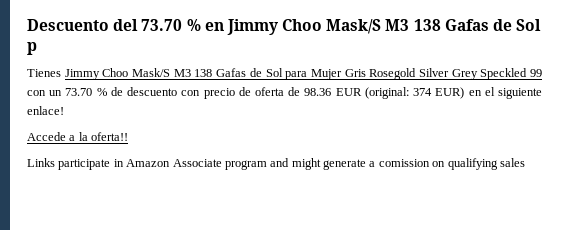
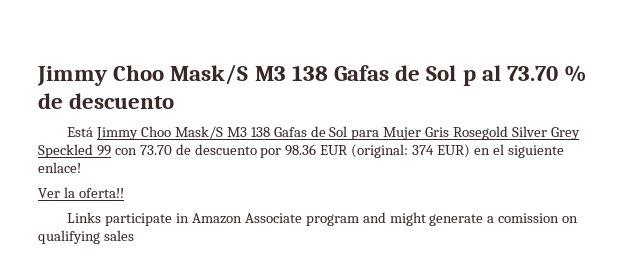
- Descuento del 73.70 % en Jimmy Choo Mask/S M3 138 Gafas de Sol p
- Tienes Jimmy Choo Mask/S M3 138 Gafas de Sol para Mujer Gris Rosegold Silver Grey Speckled 99 con un 73.70 % de descuento con precio de oferta de 98.36 EUR (original: 374 EUR) en el siguiente enlace!
+ Jimmy Choo Mask/S M3 138 Gafas de Sol p al 73.70 % de descuento
+ Está Jimmy Choo Mask/S M3 138 Gafas de Sol para Mujer Gris Rosegold Silver Grey Speckled 99 con 73.70 de descuento por 98.36 EUR (original: 374 EUR) en el siguiente enlace!
- Accede a la oferta!!
+ Ver la oferta!!

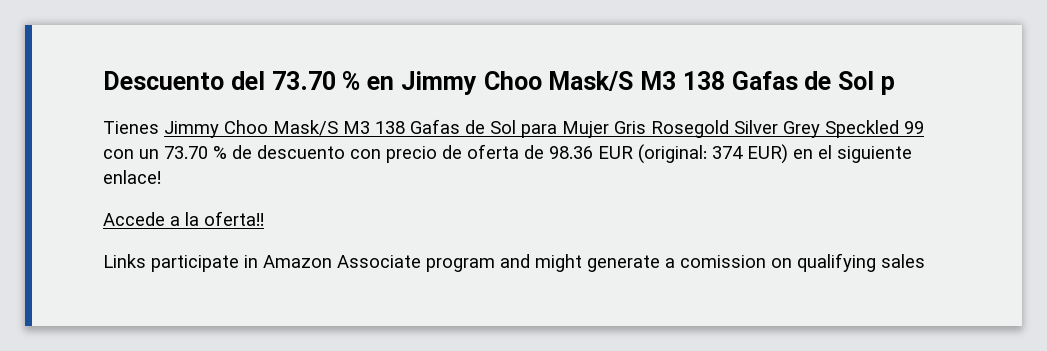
- Jimmy Choo Mask/S M3 138 Gafas de Sol p al 73.70 % de descuento
- Está Jimmy Choo Mask/S M3 138 Gafas de Sol para Mujer Gris Rosegold Silver Grey Speckled 99 con 73.70 de descuento por 98.36 EUR (original: 374 EUR) en el siguiente enlace!
+ Descuento del 73.70 % en Jimmy Choo Mask/S M3 138 Gafas de Sol p
+ Tienes Jimmy Choo Mask/S M3 138 Gafas de Sol para Mujer Gris Rosegold Silver Grey Speckled 99 con un 73.70 % de descuento con precio de oferta de 98.36 EUR (original: 374 EUR) en el siguiente enlace!
- Ver la oferta!!
+ Accede a la oferta!!

